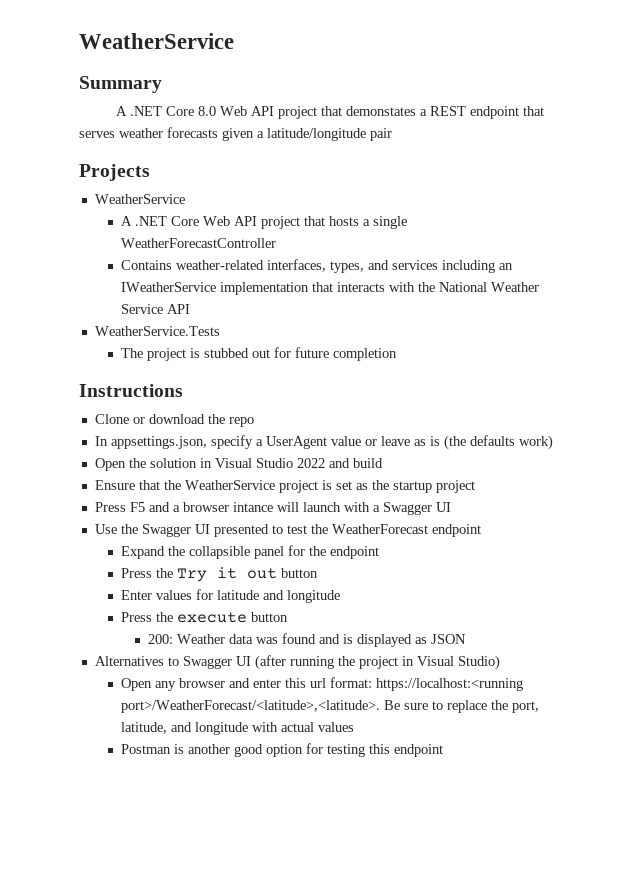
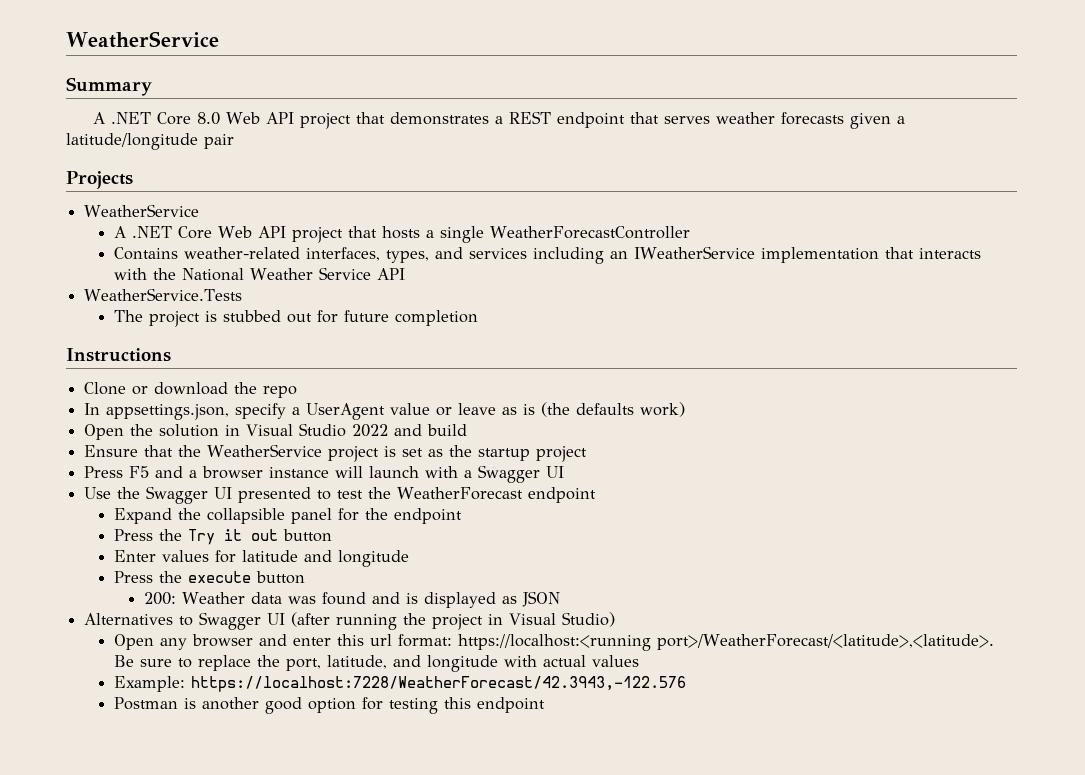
- A .NET Core 8.0 Web API project that demonstates a REST endpoint that serves weather forecasts given a latitude/longitude pair
+ A .NET Core 8.0 Web API project that demonstrates a REST endpoint that serves weather forecasts given a latitude/longitude pair
- Press F5 and a browser intance will launch with a Swagger UI
+ Press F5 and a browser instance will launch with a Swagger UI
+ Example: https://localhost:7228/WeatherForecast/42.3943,-122.576

